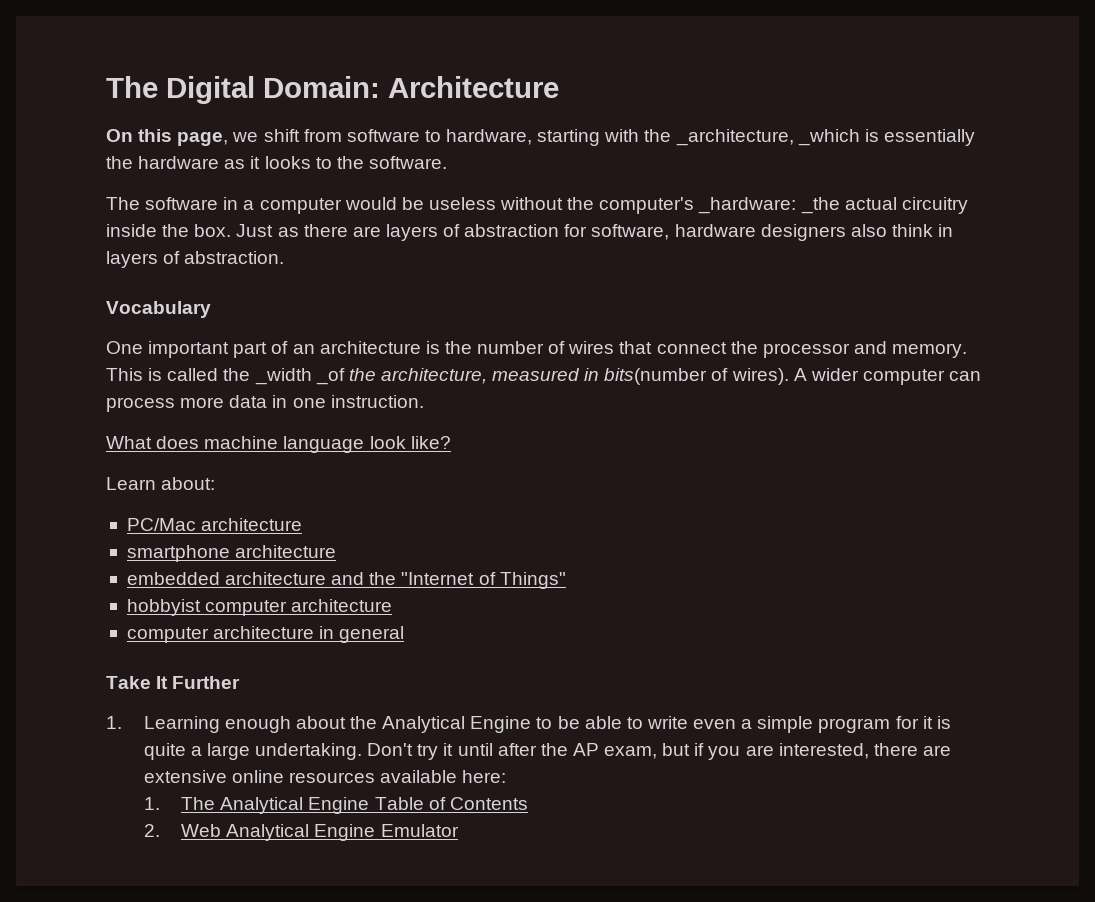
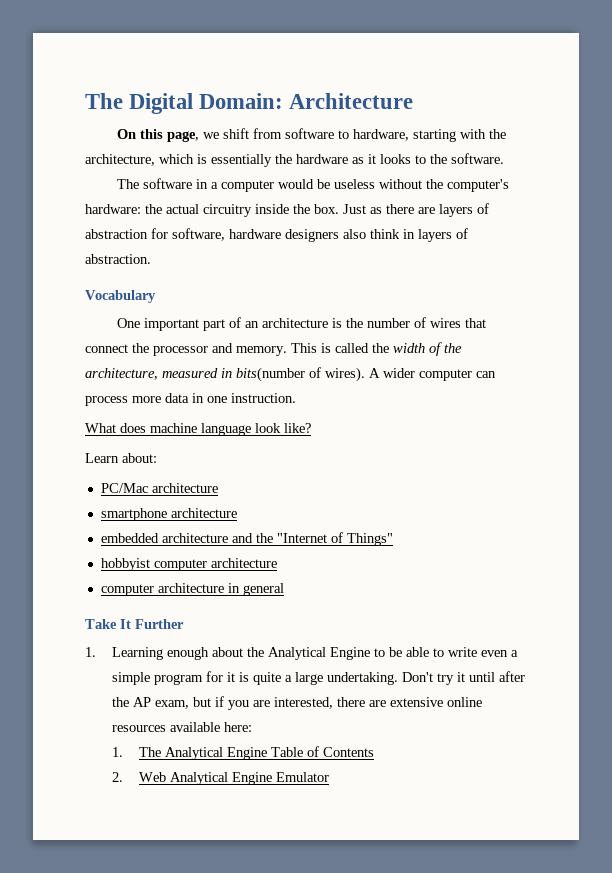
- On this page, we shift from software to hardware, starting with the _architecture, _which is essentially the hardware as it looks to the software.
+ On this page, we shift from software to hardware, starting with the architecture, which is essentially the hardware as it looks to the software.
- The software in a computer would be useless without the computer's _hardware: _the actual circuitry inside the box.
+ The software in a computer would be useless without the computer's hardware: the actual circuitry inside the box.
- This is called the _width _of the architecture, measured in bits(number of wires).
+ This is called the width of the architecture, measured in bits(number of wires).

